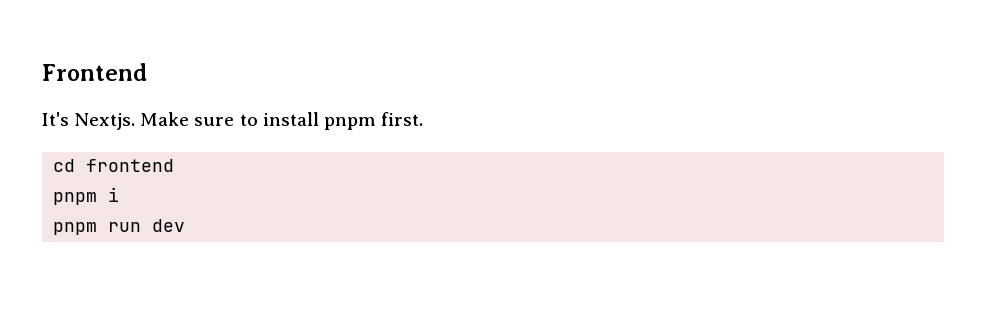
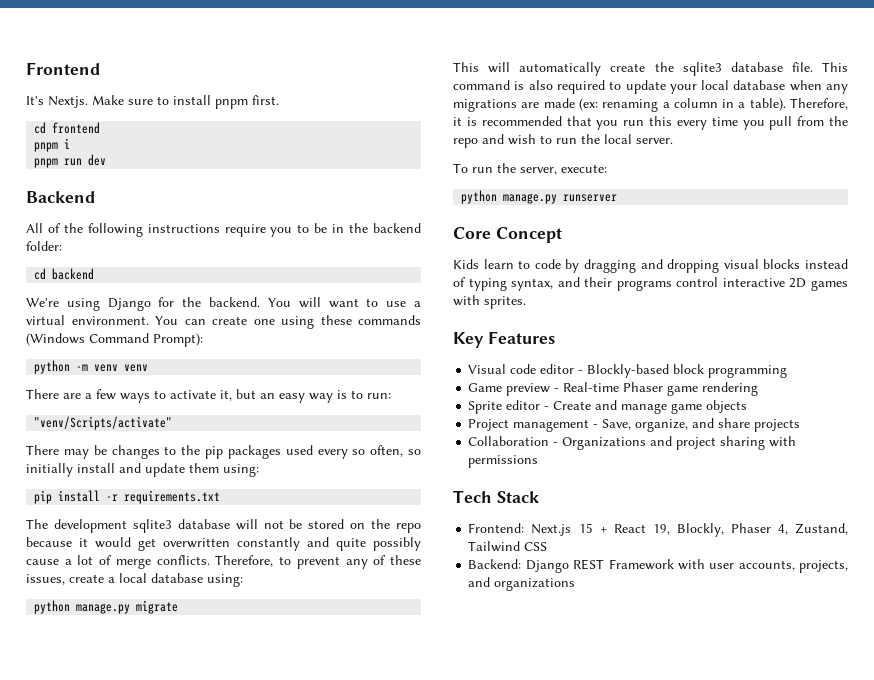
+ Backend
+ All of the following instructions require you to be in the backend folder:
+ cd backend
+ We're using Django for the backend. You will want to use a virtual environment. You can create one using these commands (Windows Command Prompt):
+ python -m venv venv
+ There are a few ways to activate it, but an easy way is to run:
+ "venv/Scripts/activate"
+ There may be changes to the pip packages used every so often, so initially install and update them using:
+ pip install -r requirements.txt
+ The development sqlite3 database will not be stored on the repo because it would get overwritten constantly and quite possibly cause a lot of merge conflicts. Therefore, to prevent any of these issues, create a local database using:
+ python manage.py migrate
+ This will automatically create the sqlite3 database file. This command is also required to update your local database when any migrations are made (ex: renaming a column in a table). Therefore, it is recommended that you run this every time you pull from the repo and wish to run the local server.
+ To run the server, execute:
+ python manage.py runserver
+ Core Concept
+ Kids learn to code by dragging and dropping visual blocks instead of typing syntax, and their programs control interactive 2D games with sprites.
+ Key Features
+ Visual code editor - Blockly-based block programming
+ Game preview - Real-time Phaser game rendering
+ Sprite editor - Create and manage game objects
+ Project management - Save, organize, and share projects
+ Collaboration - Organizations and project sharing with permissions
+ Tech Stack
+ Frontend: Next.js 15 + React 19, Blockly, Phaser 4, Zustand, Tailwind CSS
+ Backend: Django REST Framework with user accounts, projects, and organizations

